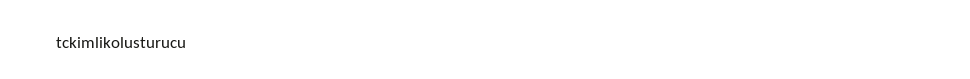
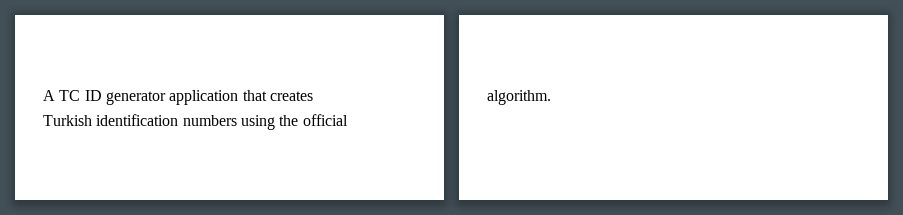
- tckimlikolusturucu
+ A TC ID generator application that creates Turkish identification numbers using the official algorithm.

